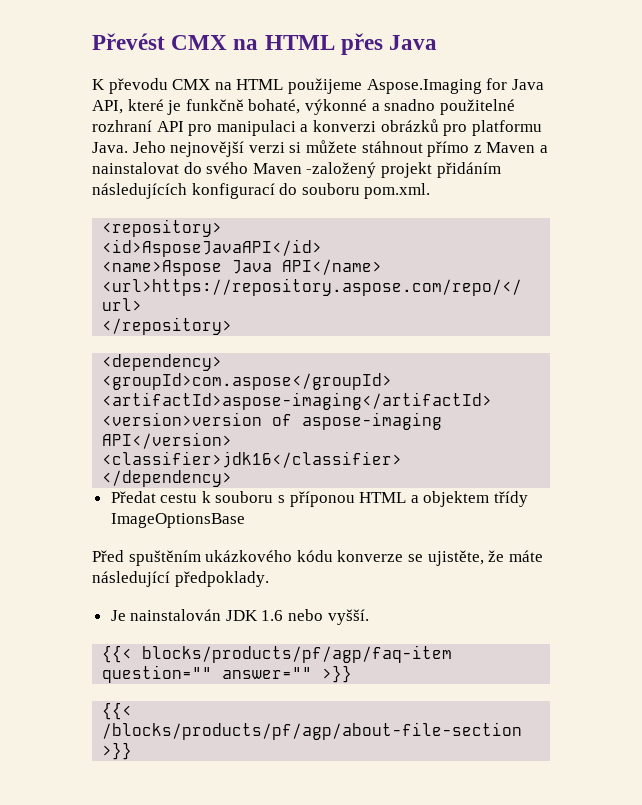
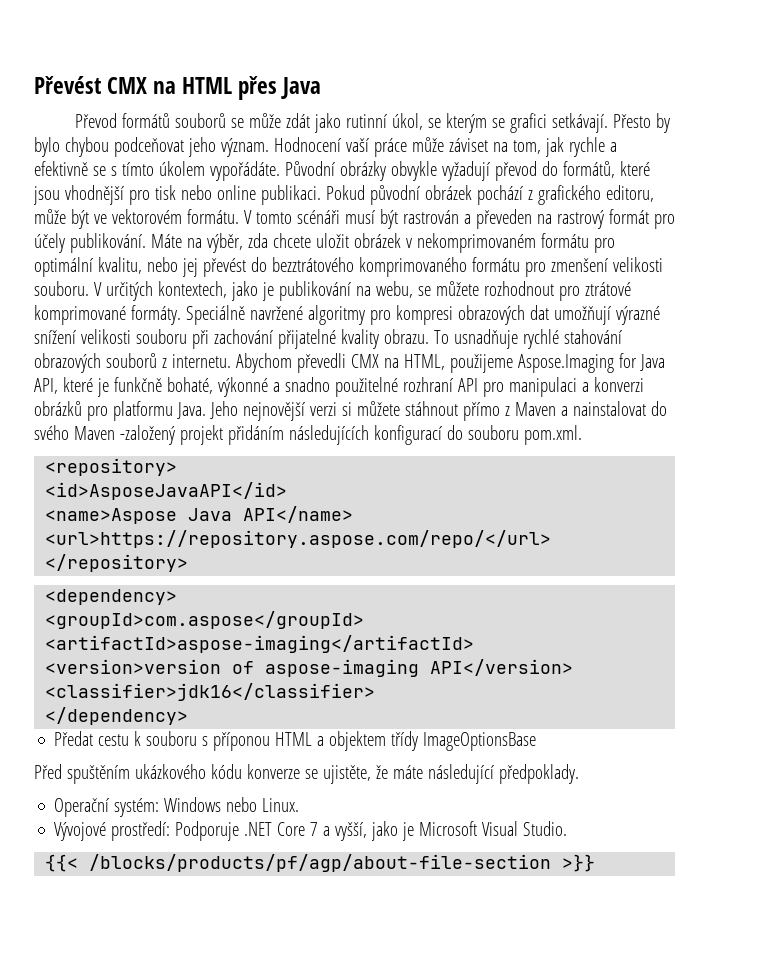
- K převodu CMX na HTML použijeme Aspose.Imaging for Java API, které je funkčně bohaté, výkonné a snadno použitelné rozhraní API pro manipulaci a konverzi obrázků pro platformu Java.
+ Převod formátů souborů se může zdát jako rutinní úkol, se kterým se grafici setkávají. Přesto by bylo chybou podceňovat jeho význam. Hodnocení vaší práce může záviset na tom, jak rychle a efektivně se s tímto úkolem vypořádáte. Původní obrázky obvykle vyžadují převod do formátů, které jsou vhodnější pro tisk nebo online publikaci. Pokud původní obrázek pochází z grafického editoru, může být ve vektorovém formátu. V tomto scénáři musí být rastrován a převeden na rastrový formát pro účely publikování. Máte na výběr, zda chcete uložit obrázek v nekomprimovaném formátu pro optimální kvalitu, nebo jej převést do bezztrátového komprimovaného formátu pro zmenšení velikosti souboru. V určitých kontextech, jako je publikování na webu, se můžete rozhodnout pro ztrátové komprimované formáty. Speciálně navržené algoritmy pro kompresi obrazových dat umožňují výrazné snížení velikosti souboru při zachování přijatelné kvality obrazu. To usnadňuje rychlé stahování obrazových souborů z internetu. Abychom převedli CMX na HTML, použijeme Aspose.Imaging for Java API, které je funkčně bohaté, výkonné a snadno použitelné rozhraní API pro manipulaci a konverzi obrázků pro platformu Java.
- Je nainstalován JDK 1.6 nebo vyšší.
- {{< blocks/products/pf/agp/faq-item question="" answer="" >}}
+ Operační systém: Windows nebo Linux.
+ Vývojové prostředí: Podporuje .NET Core 7 a vyšší, jako je Microsoft Visual Studio.

